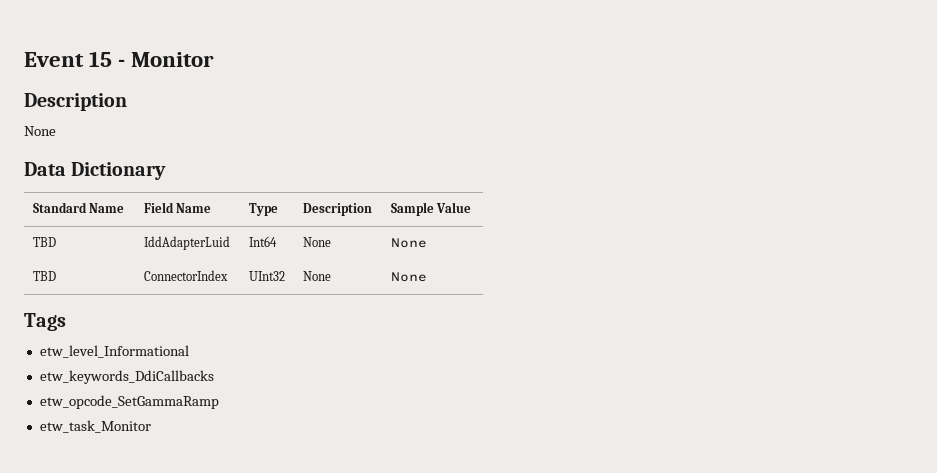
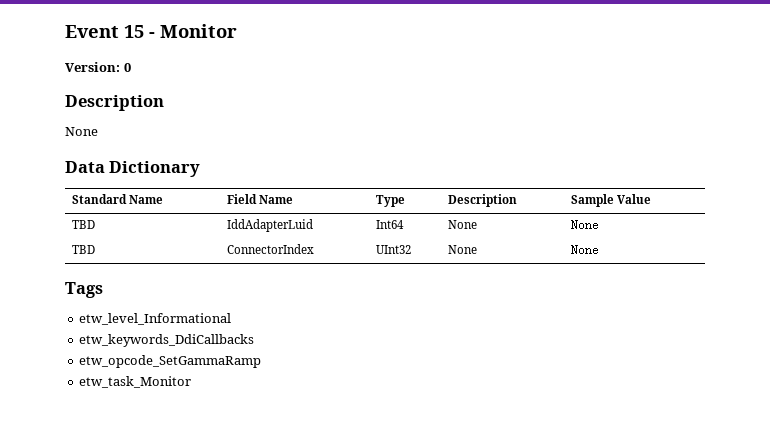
+ Version: 0

